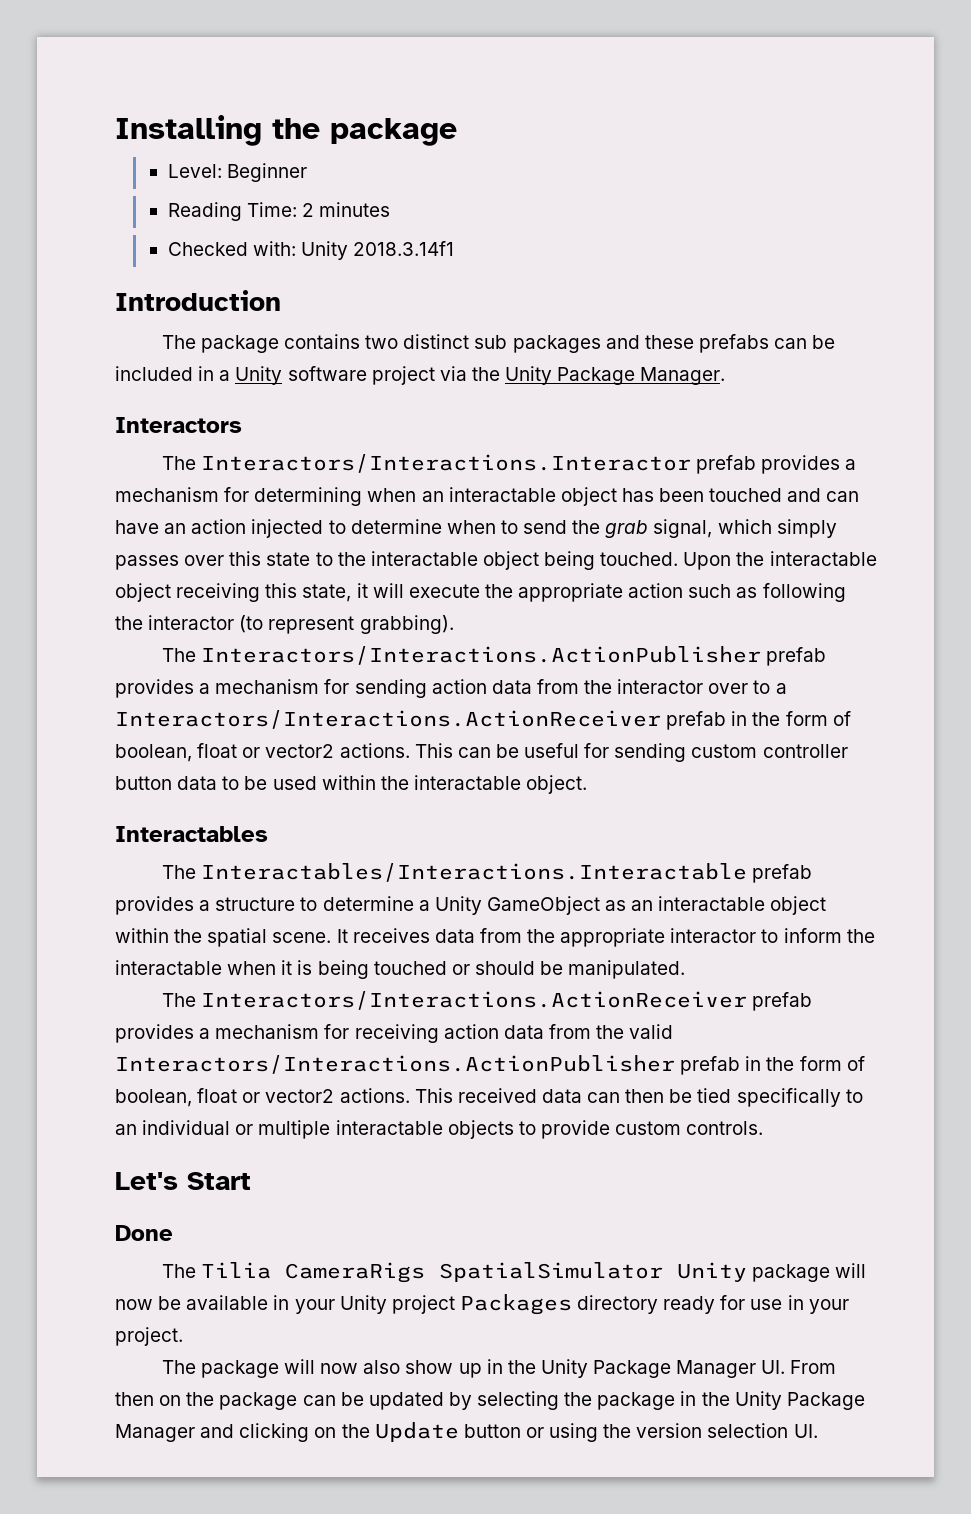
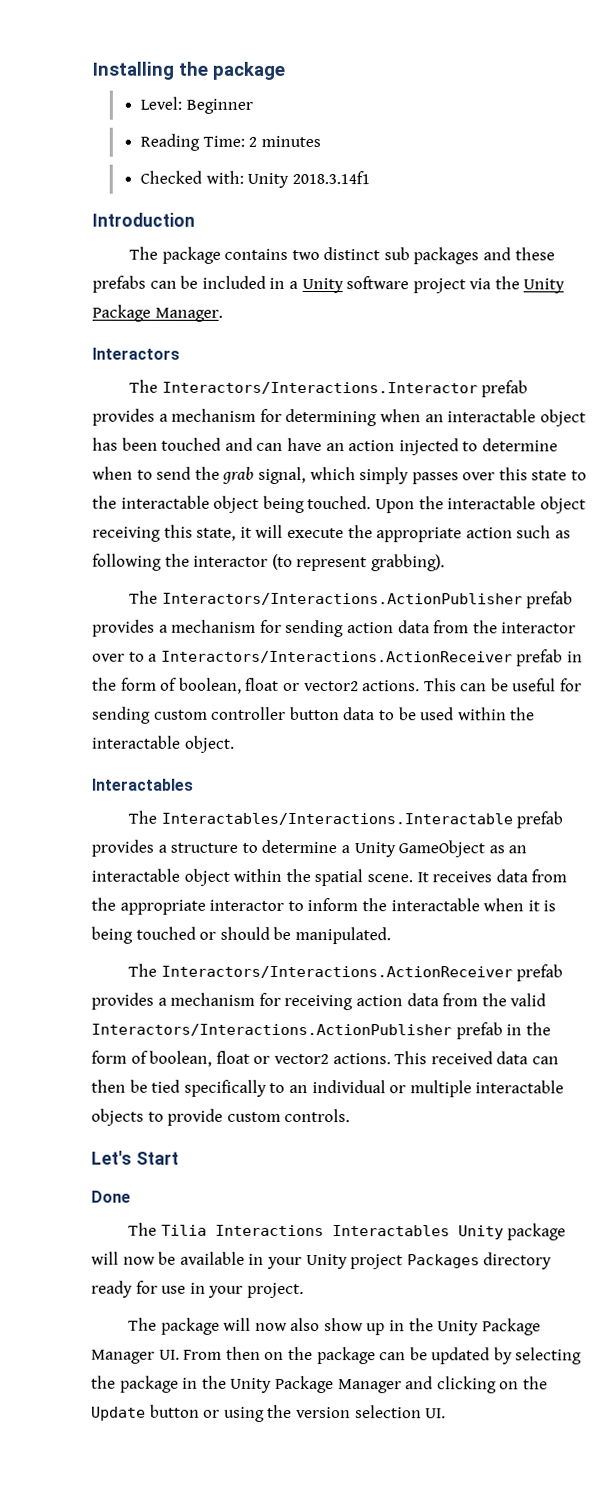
- The Tilia CameraRigs SpatialSimulator Unity package will now be available in your Unity project Packages directory ready for use in your project.
+ The Tilia Interactions Interactables Unity package will now be available in your Unity project Packages directory ready for use in your project.

